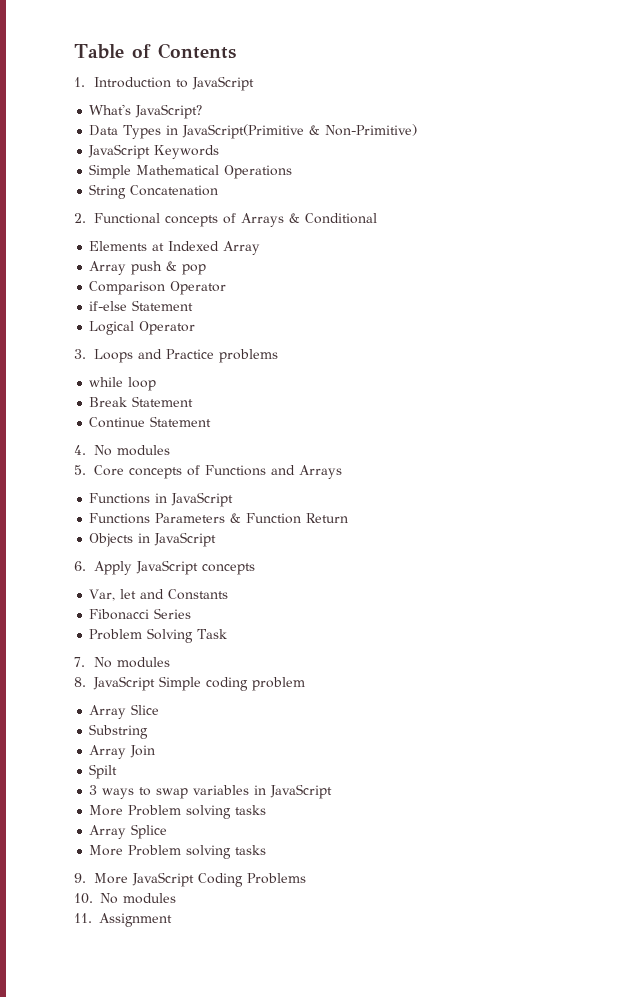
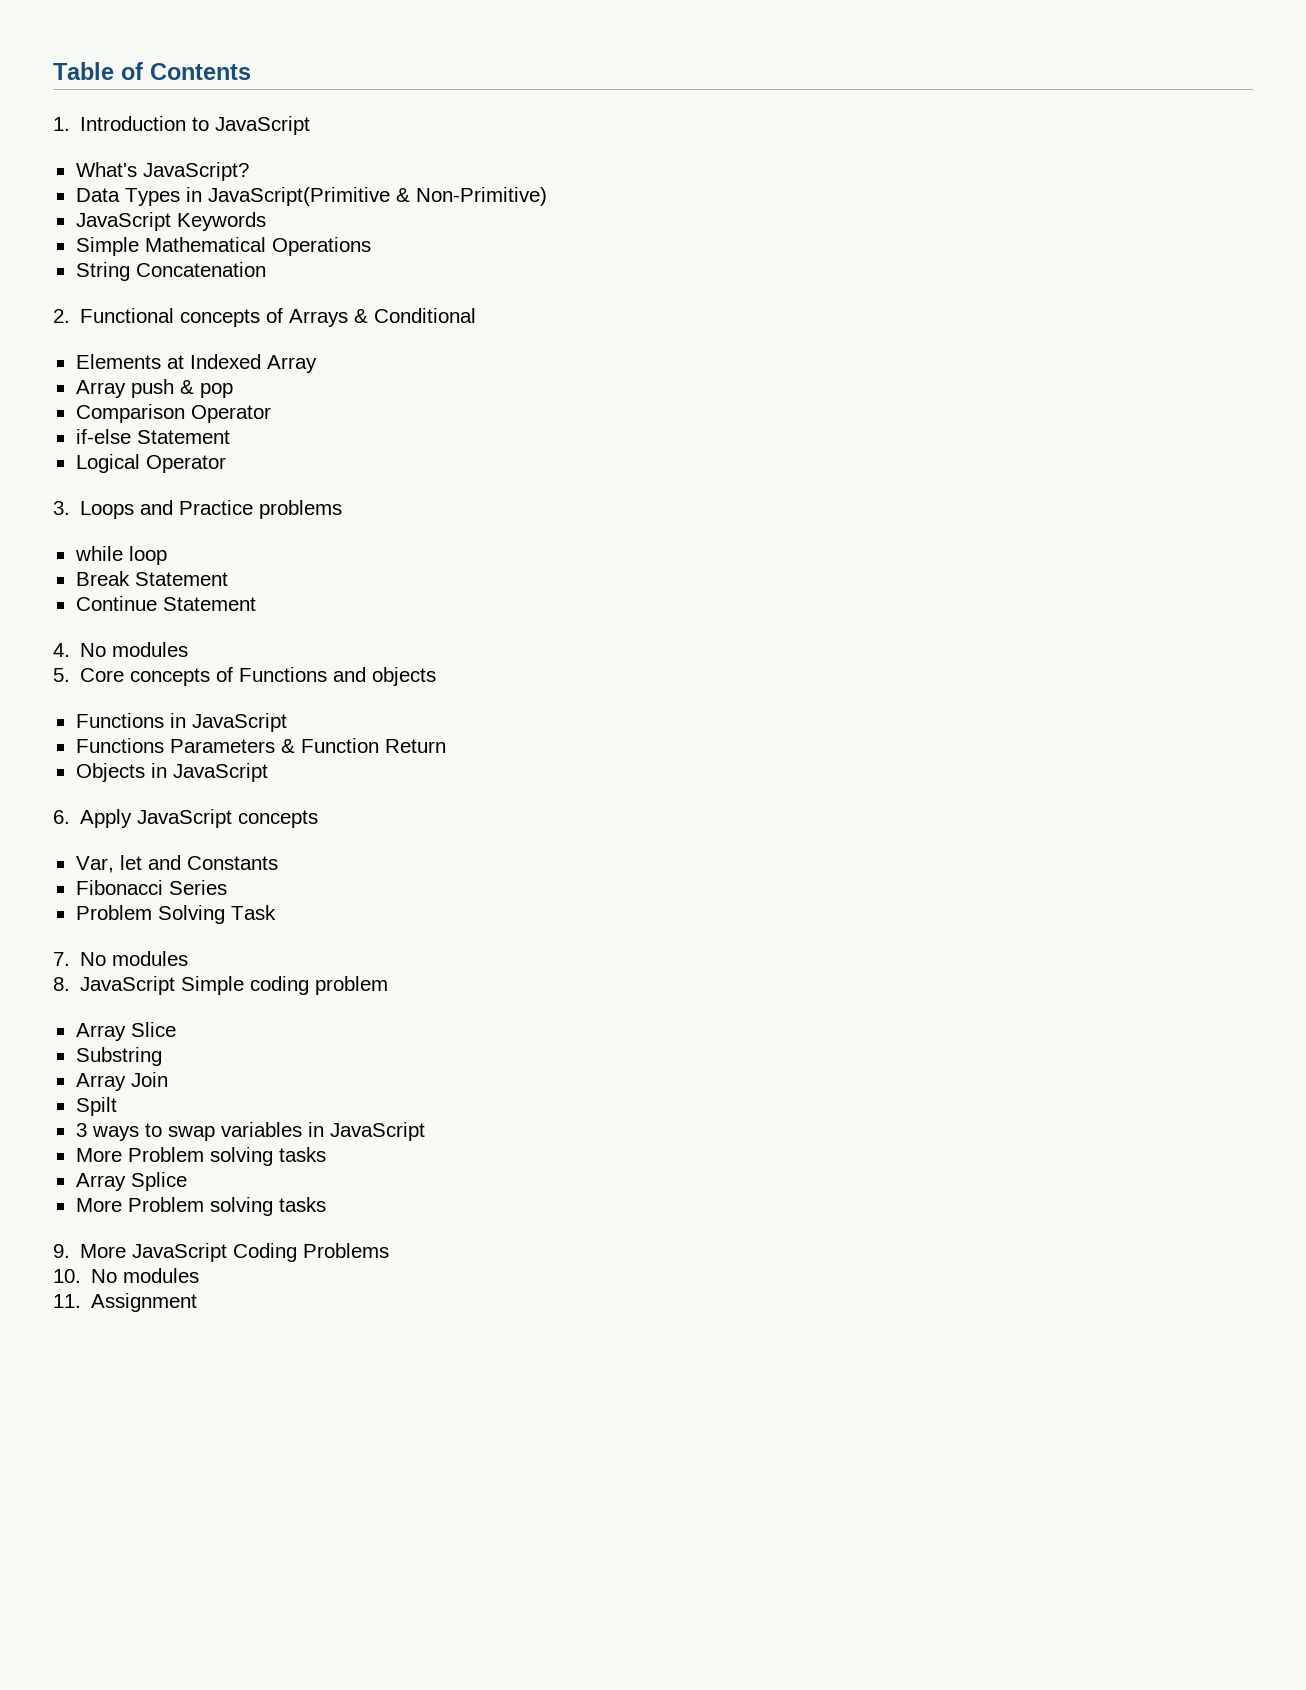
- 5. Core concepts of Functions and Arrays
+ 5. Core concepts of Functions and objects

